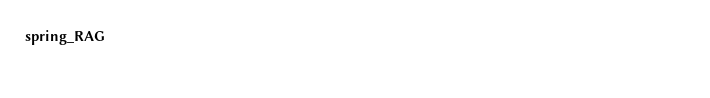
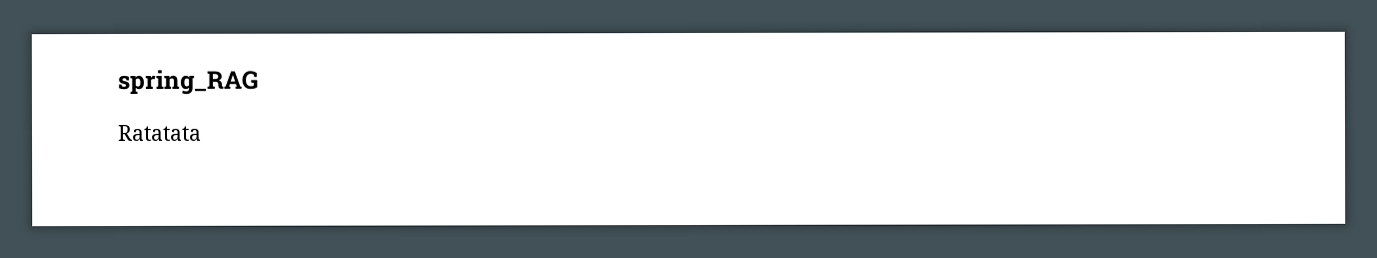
+ Ratatata

